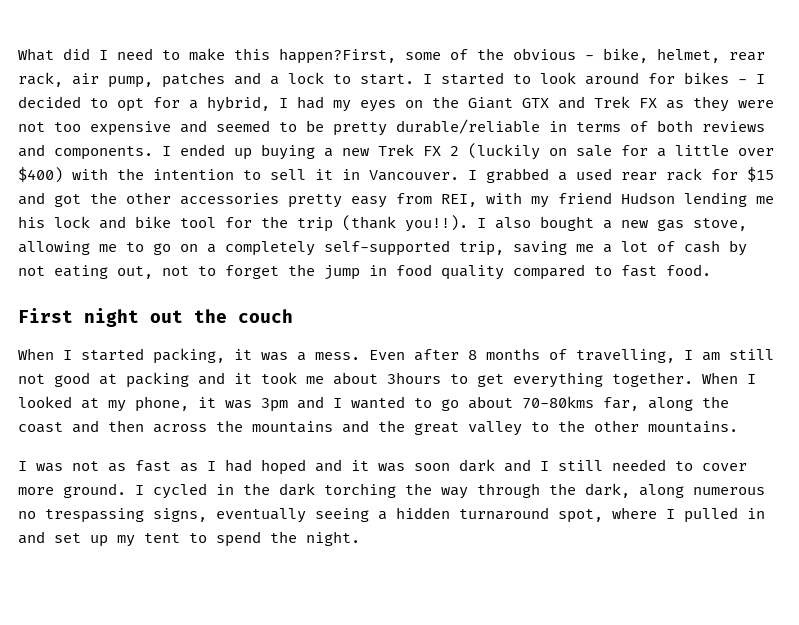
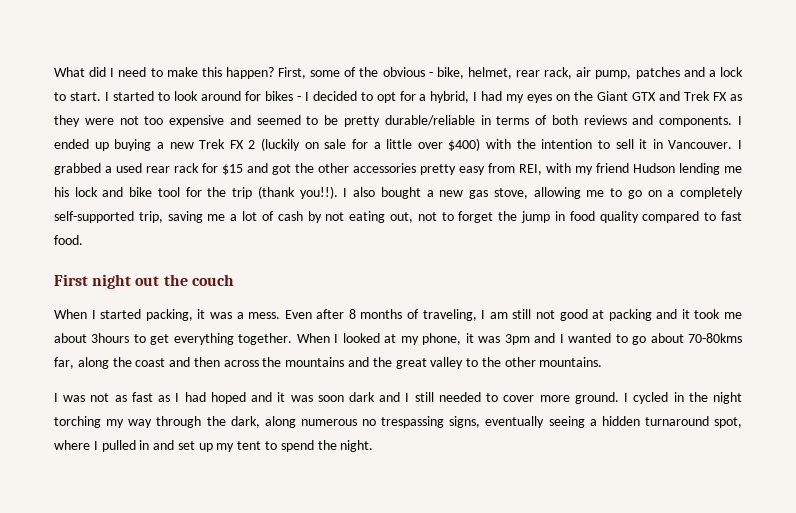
- What did I need to make this happen?First, some of the obvious - bike, helmet, rear rack, air pump, patches and a lock to start.
+ What did I need to make this happen? First, some of the obvious - bike, helmet, rear rack, air pump, patches and a lock to start.
- Even after 8 months of travelling, I am still not good at packing and it took me about 3hours to get everything together.
+ Even after 8 months of traveling, I am still not good at packing and it took me about 3hours to get everything together.
- I cycled in the dark torching the way through the dark, along numerous no trespassing signs, eventually seeing a hidden turnaround spot, where I pulled in and set up my tent to spend the night.
+ I cycled in the night torching my way through the dark, along numerous no trespassing signs, eventually seeing a hidden turnaround spot, where I pulled in and set up my tent to spend the night.

